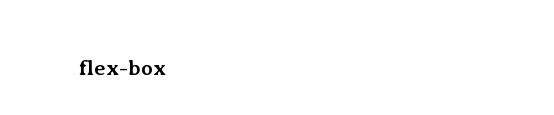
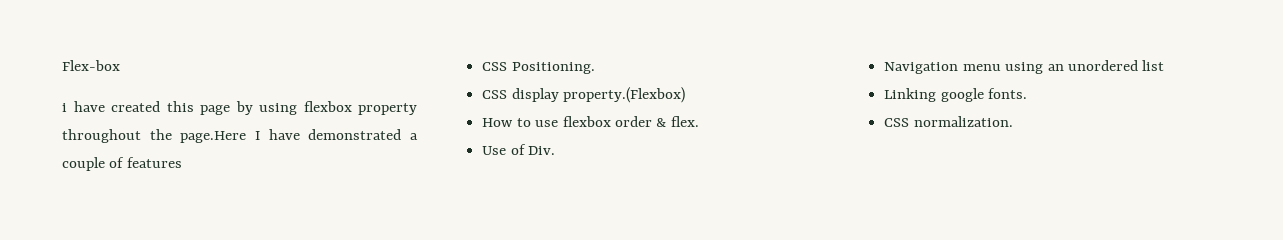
- flex-box
+ Flex-box
+ i have created this page by using flexbox property throughout the page.Here I have demonstrated a couple of features
+ CSS Positioning.
+ CSS display property.(Flexbox)
+ How to use flexbox order & flex.
+ Use of Div.
+ Navigation menu using an unordered list
+ Linking google fonts.
+ CSS normalization.

